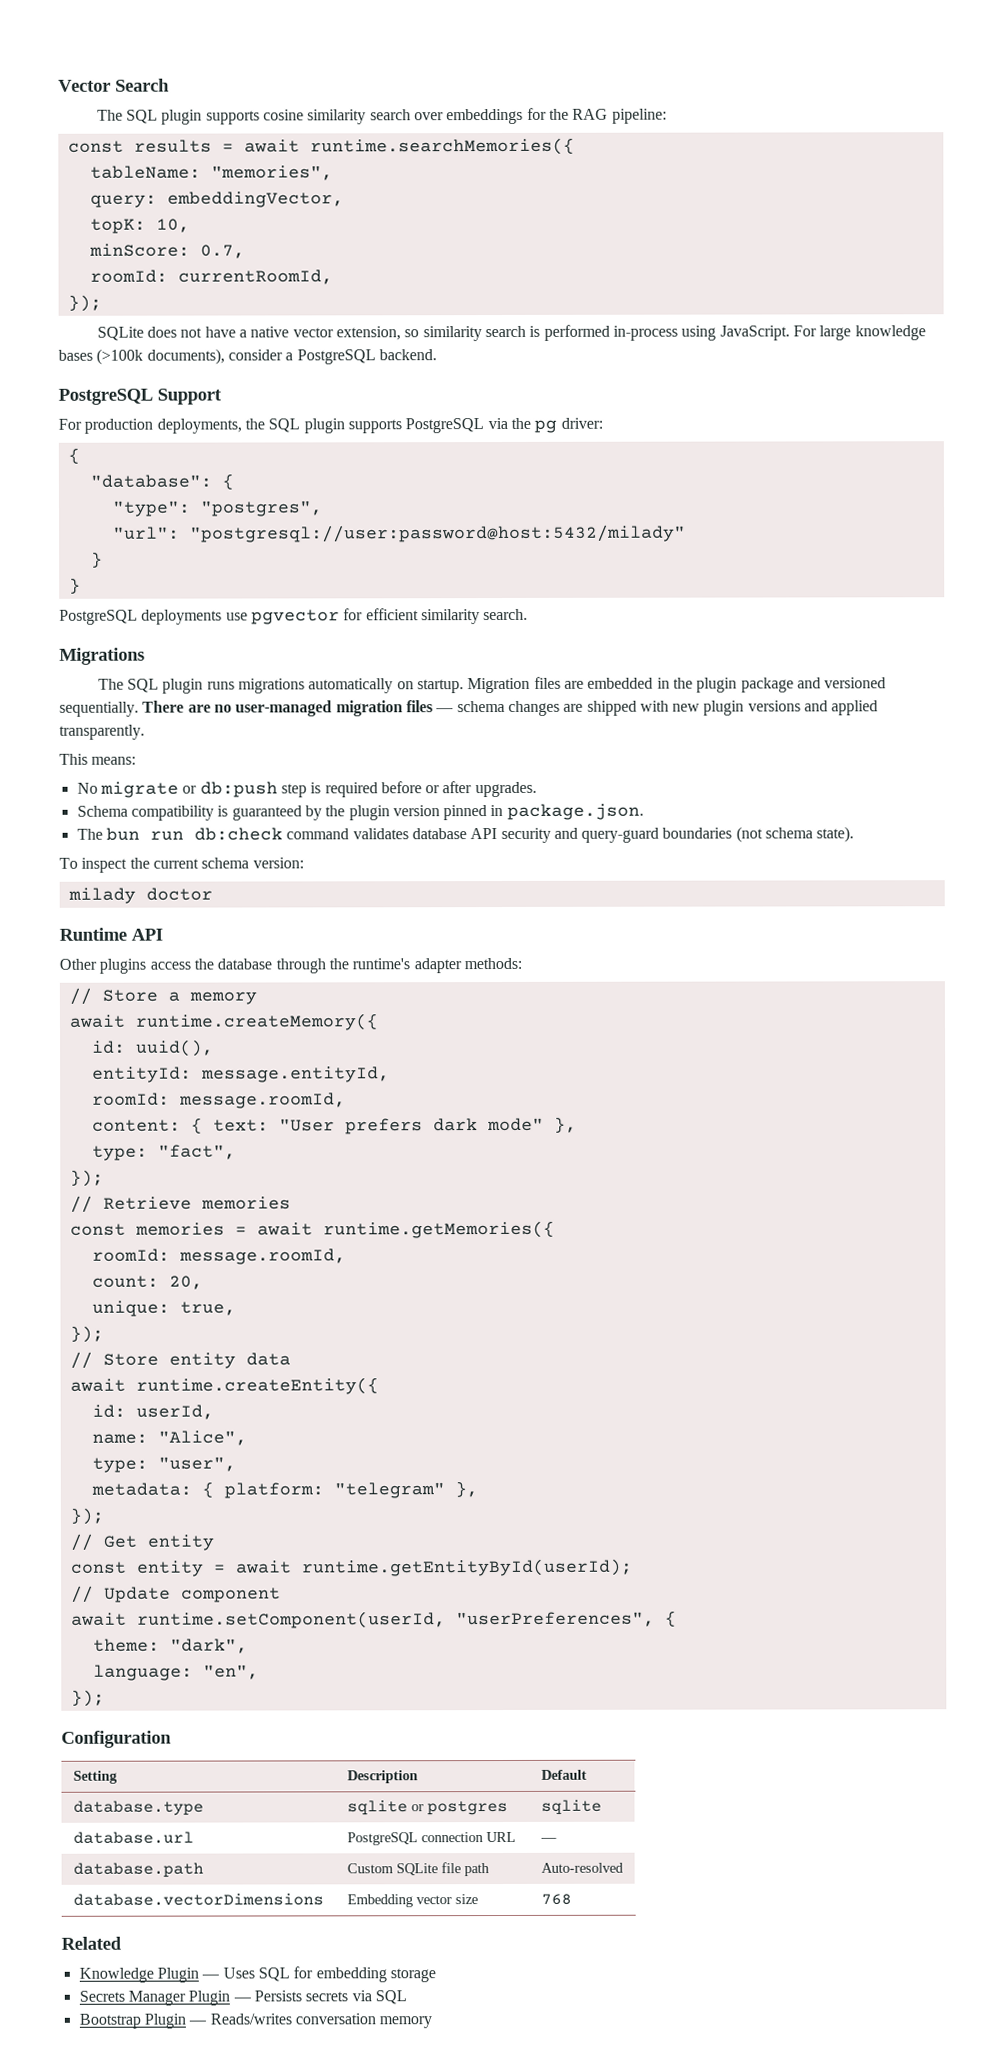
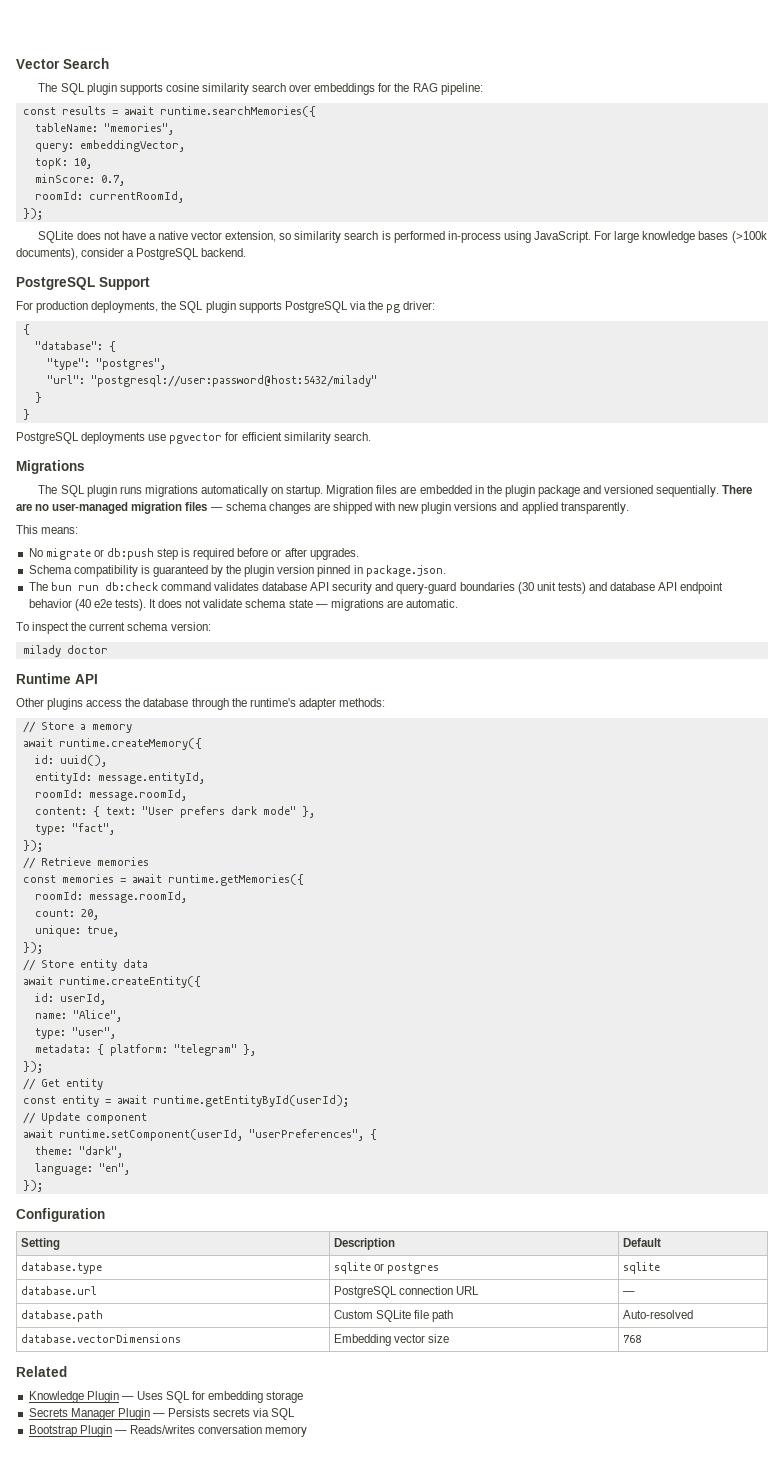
- The bun run db:check command validates database API security and query-guard boundaries (not schema state).
+ The bun run db:check command validates database API security and query-guard boundaries (30 unit tests) and database API endpoint behavior (40 e2e tests). It does not validate schema state — migrations are automatic.

